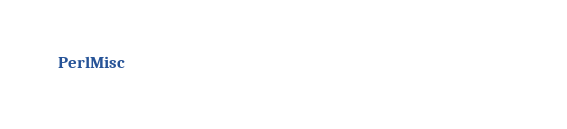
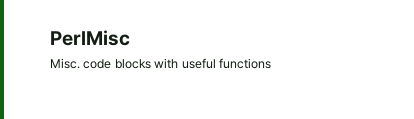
+ Misc. code blocks with useful functions

